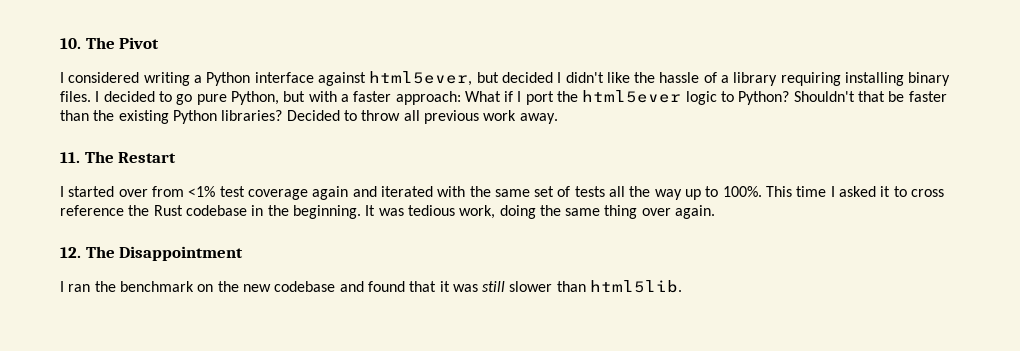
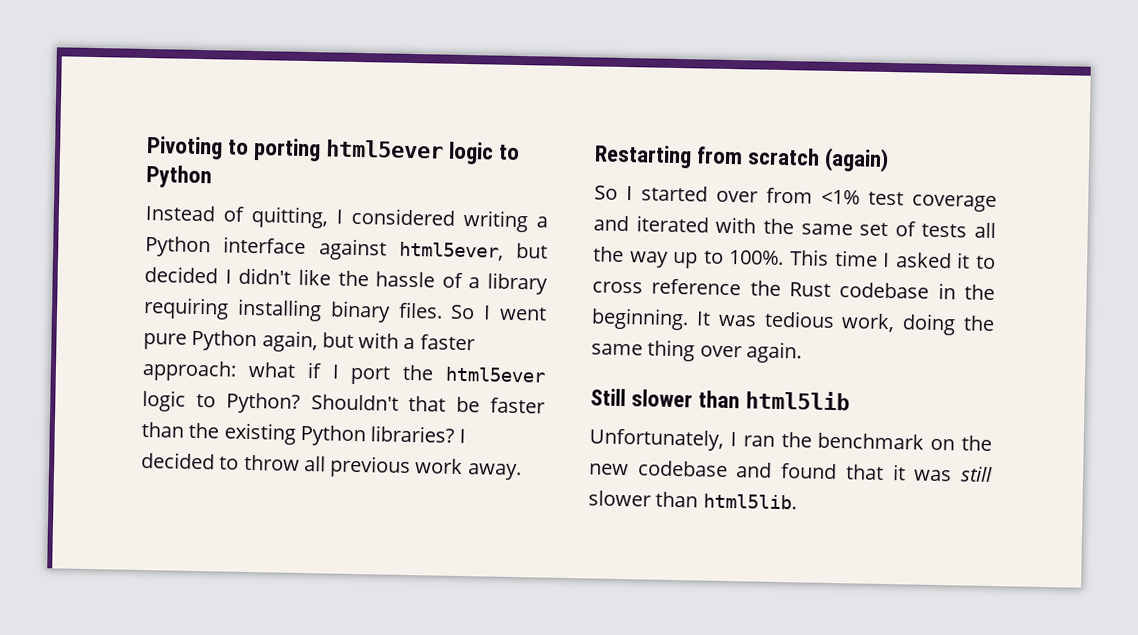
- 10. The Pivot
- I considered writing a Python interface against html5ever, but decided I didn't like the hassle of a library requiring installing binary files.
+ Pivoting to porting html5ever logic to Python
+ Instead of quitting, I considered writing a Python interface against html5ever, but decided I didn't like the hassle of a library requiring installing binary files.
- I decided to go pure Python, but with a faster approach: What if I port the html5ever logic to Python?
+ So I went pure Python again, but with a faster approach: what if I port the html5ever logic to Python?
- Decided to throw all previous work away.
+ I decided to throw all previous work away.
- 11. The Restart
- I started over from <1% test coverage again and iterated with the same set of tests all the way up to 100%.
+ Restarting from scratch (again)
+ So I started over from <1% test coverage and iterated with the same set of tests all the way up to 100%.
- 12. The Disappointment
- I ran the benchmark on the new codebase and found that it was still slower than html5lib.
+ Still slower than html5lib
+ Unfortunately, I ran the benchmark on the new codebase and found that it was still slower than html5lib.

